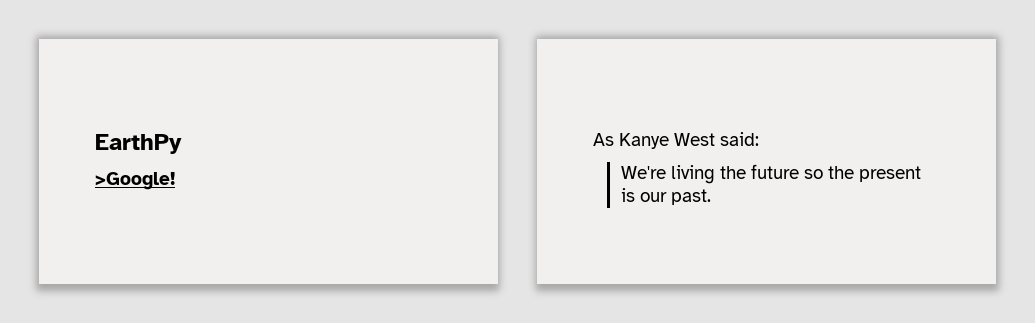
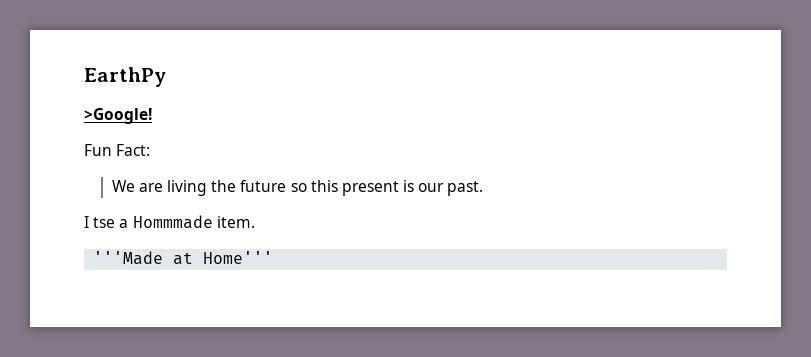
- As Kanye West said:
- We're living the future so the present is our past.
+ Fun Fact:
+ We are living the future so this present is our past.
+ I tse a Hommmade item.
+ '''Made at Home'''

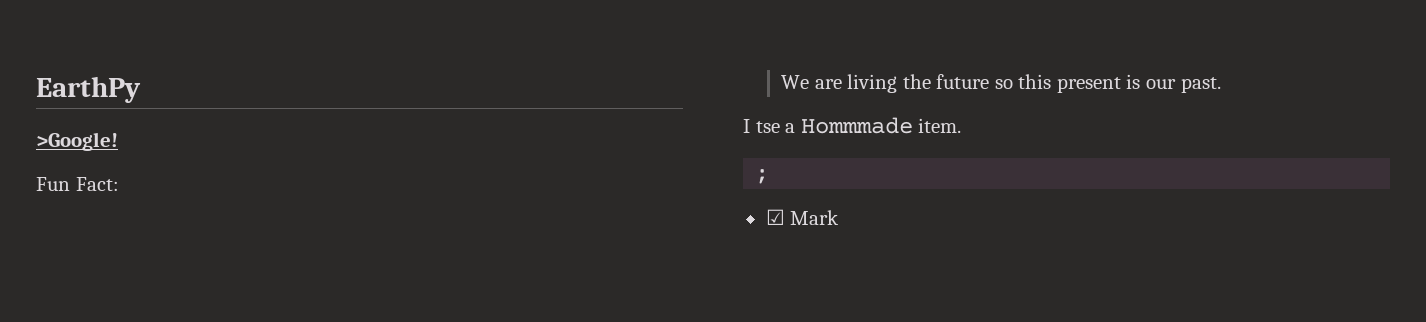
- '''Made at Home'''
+ ;
+ ☑ Mark

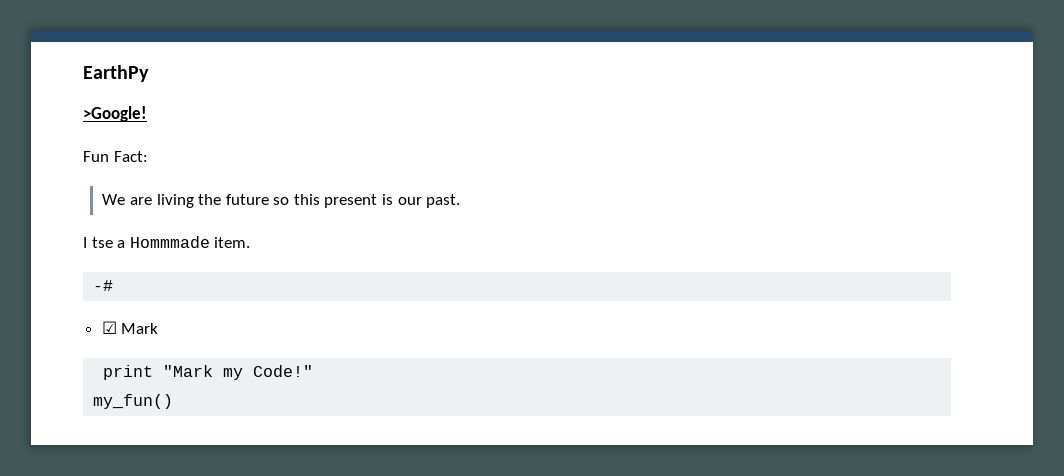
- ;
+ -#
+ print "Mark my Code!"
+ my_fun()

